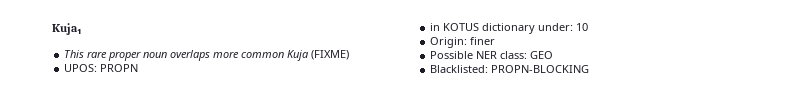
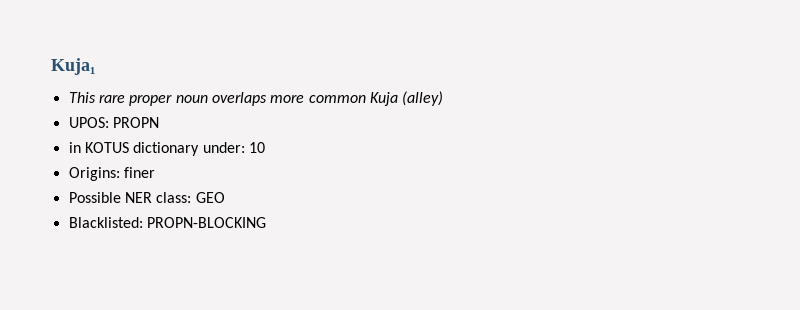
- This rare proper noun overlaps more common Kuja (FIXME)
+ This rare proper noun overlaps more common Kuja (alley)
- Origin: finer
+ Origins: finer

